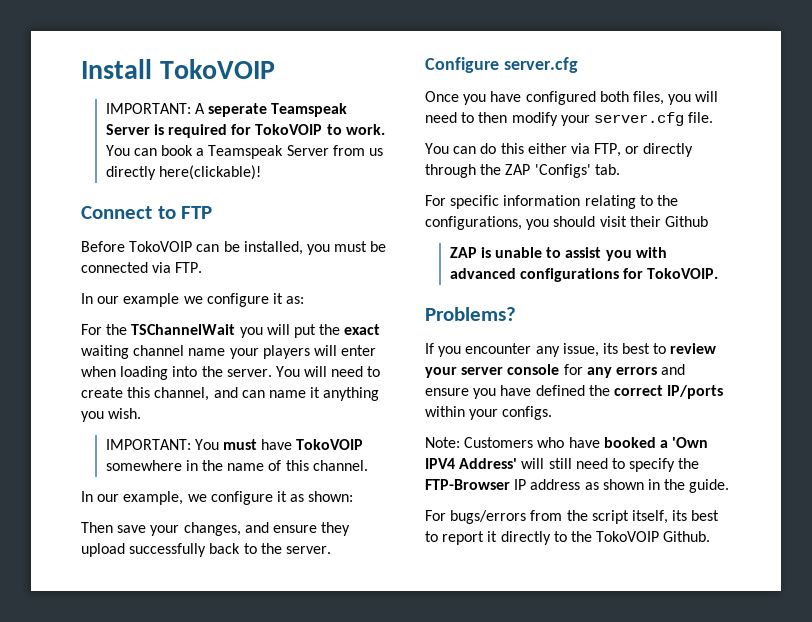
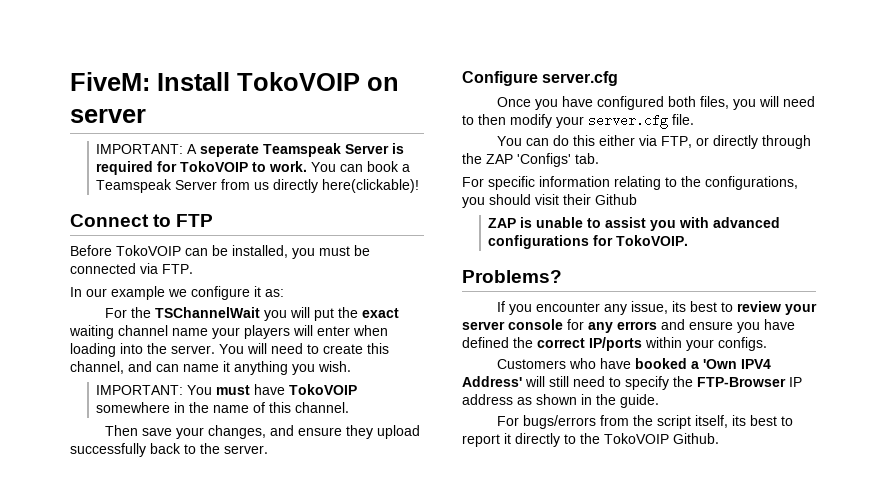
- Install TokoVOIP
+ FiveM: Install TokoVOIP on server
- In our example, we configure it as shown:
- Note: Customers who have booked a 'Own IPV4 Address' will still need to specify the FTP-Browser IP address as shown in the guide.
+ Customers who have booked a 'Own IPV4 Address' will still need to specify the FTP-Browser IP address as shown in the guide.

